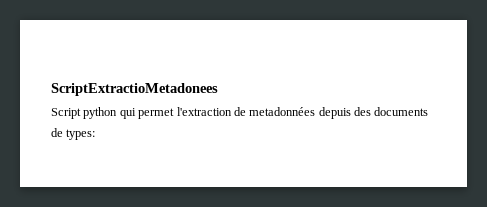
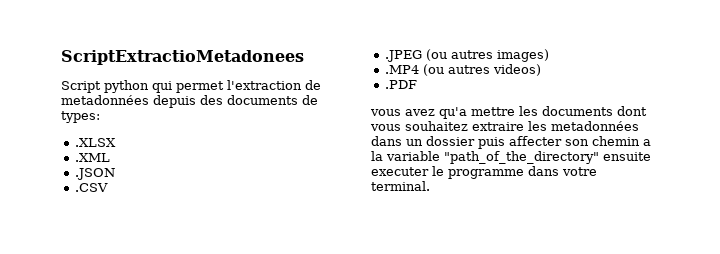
+ .XLSX
+ .XML
+ .JSON
+ .CSV
+ .JPEG (ou autres images)
+ .MP4 (ou autres videos)
+ .PDF
+ vous avez qu'a mettre les documents dont vous souhaitez extraire les metadonnées dans un dossier puis affecter son chemin a la variable "path_of_the_directory" ensuite executer le programme dans votre terminal.

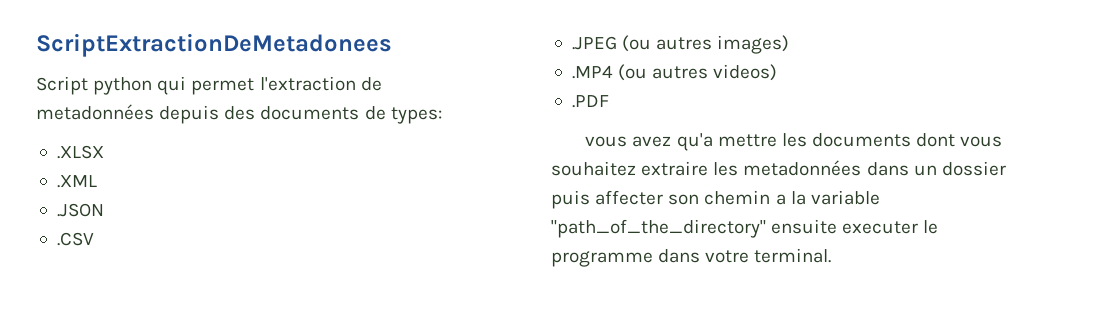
- ScriptExtractioMetadonees
+ ScriptExtractionDeMetadonees

